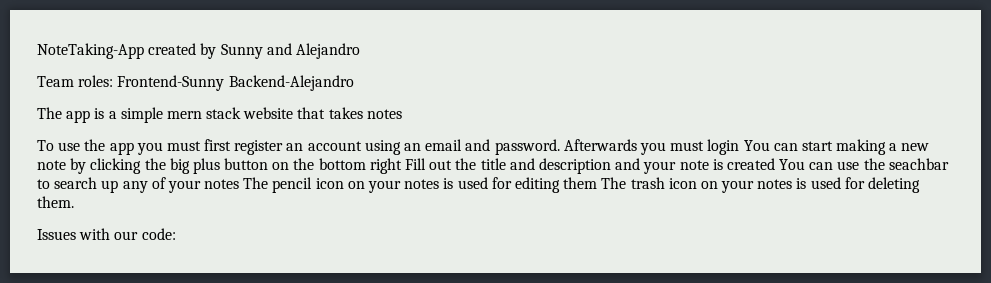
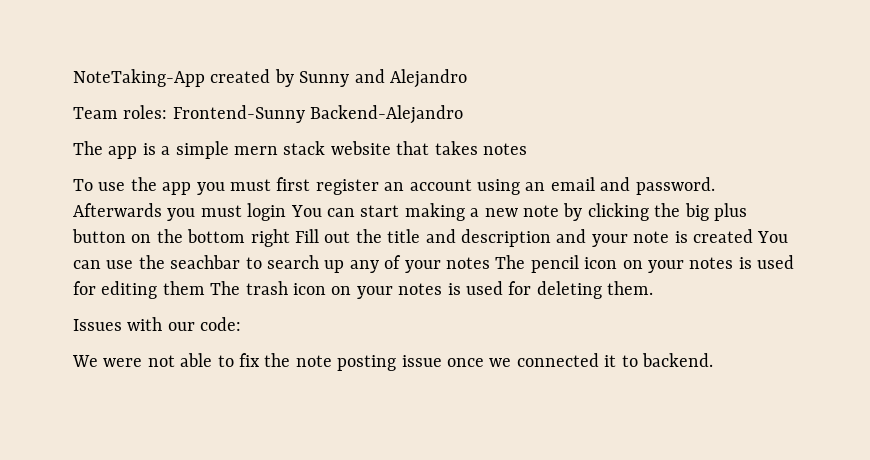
+ We were not able to fix the note posting issue once we connected it to backend.

